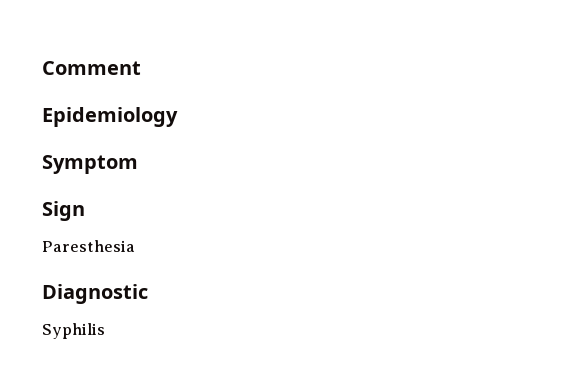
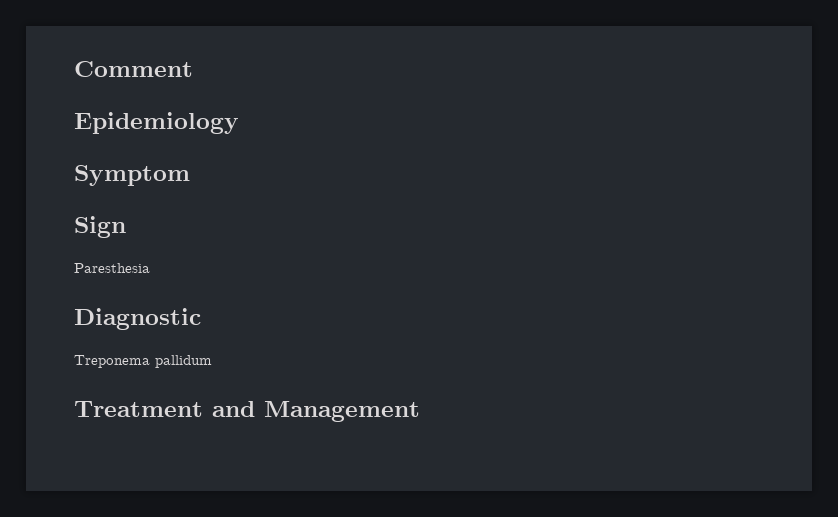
- Syphilis
+ Treponema pallidum
+ Treatment and Management

